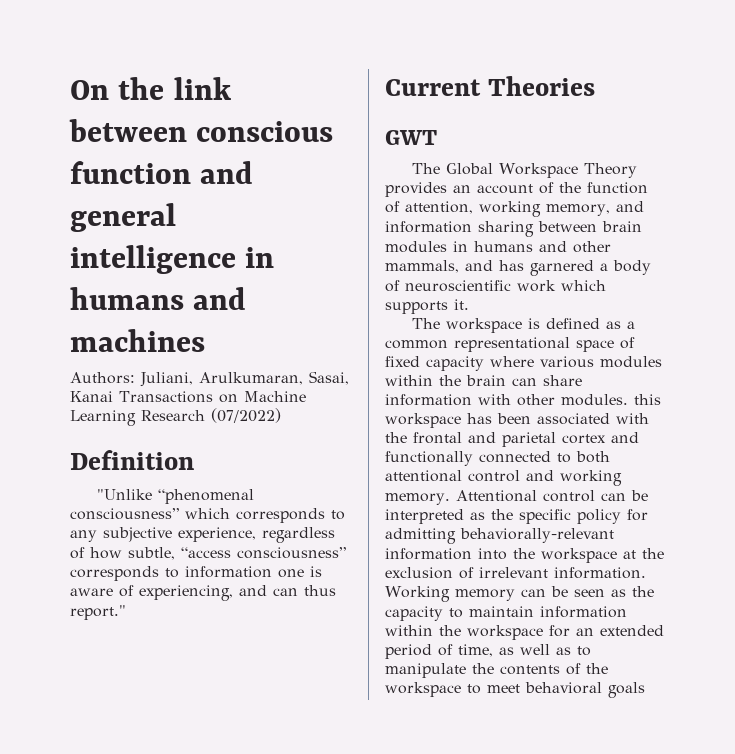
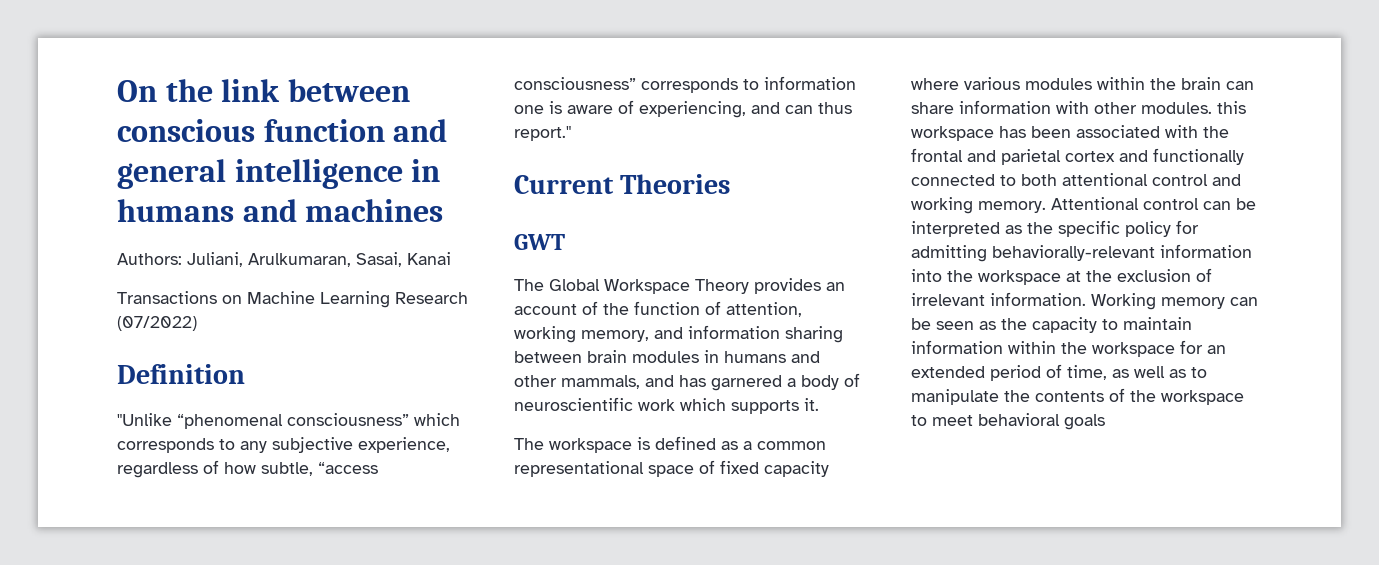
- Authors: Juliani, Arulkumaran, Sasai, Kanai Transactions on Machine Learning Research (07/2022)
+ Authors: Juliani, Arulkumaran, Sasai, Kanai
+ Transactions on Machine Learning Research (07/2022)

